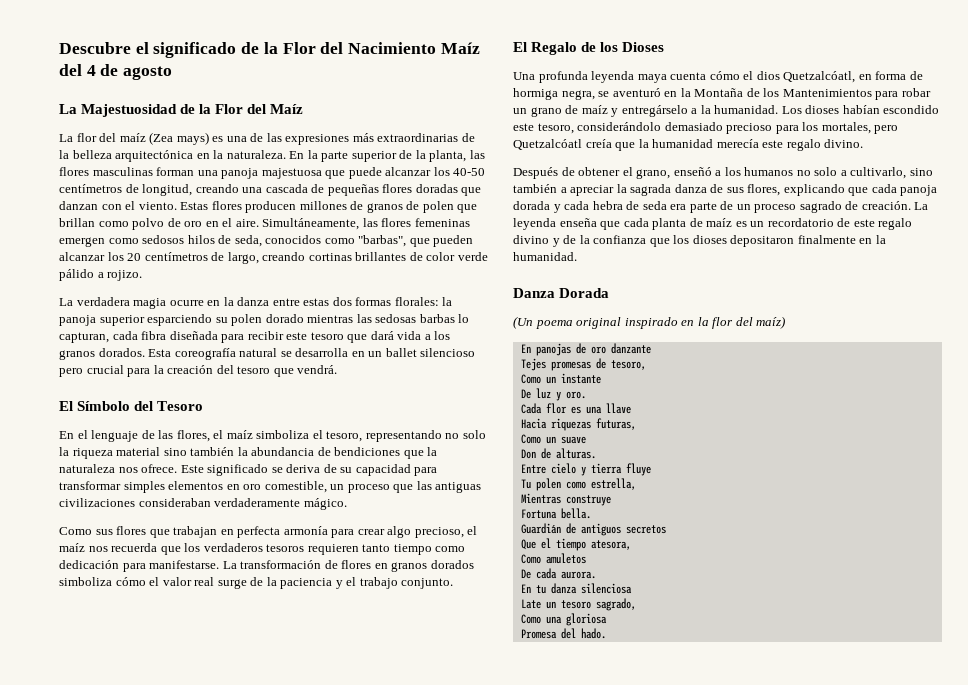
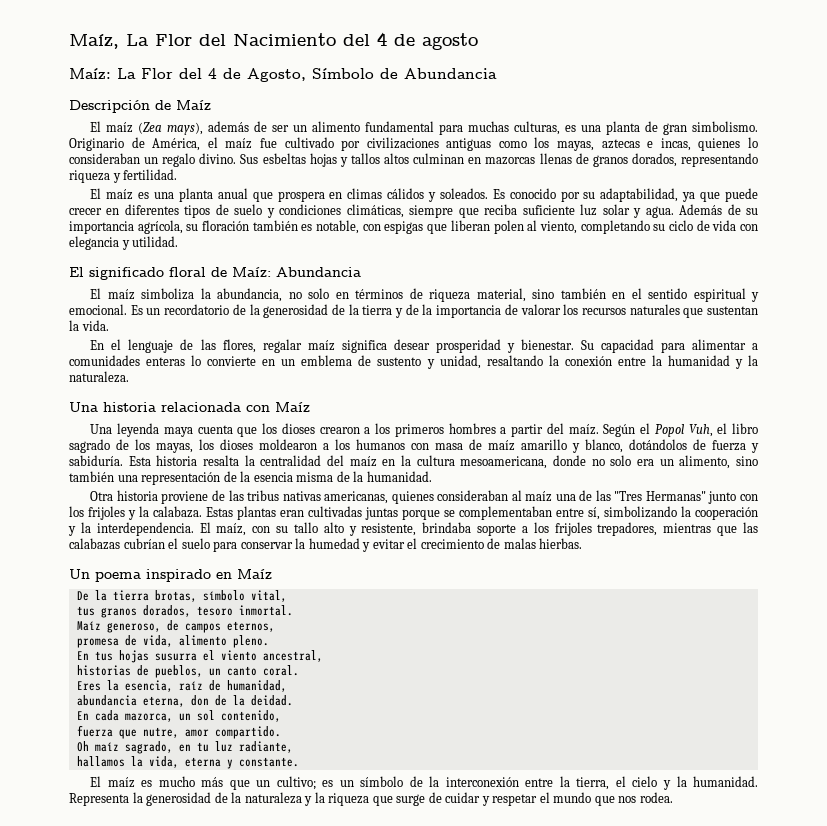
- Descubre el significado de la Flor del Nacimiento Maíz del 4 de agosto
+ Maíz, La Flor del Nacimiento del 4 de agosto
- La Majestuosidad de la Flor del Maíz
- La flor del maíz (Zea mays) es una de las expresiones más extraordinarias de la belleza arquitectónica en la naturaleza. En la parte superior de la planta, las flores masculinas forman una panoja majestuosa que puede alcanzar los 40-50 centímetros de longitud, creando una cascada de pequeñas flores doradas que danzan con el viento. Estas flores producen millones de granos de polen que brillan como polvo de oro en el aire. Simultáneamente, las flores femeninas emergen como sedosos hilos de seda, conocidos como "barbas", que pueden alcanzar los 20 centímetros de largo, creando cortinas brillantes de color verde pálido a rojizo.
- La verdadera magia ocurre en la danza entre estas dos formas florales: la panoja superior esparciendo su polen dorado mientras las sedosas barbas lo capturan, cada fibra diseñada para recibir este tesoro que dará vida a los granos dorados. Esta coreografía natural se desarrolla en un ballet silencioso pero crucial para la creación del tesoro que vendrá.
- El Símbolo del Tesoro
+ Maíz: La Flor del 4 de Agosto, Símbolo de Abundancia
+ Descripción de Maíz
+ El maíz (Zea mays), además de ser un alimento fundamental para muchas culturas, es una planta de gran simbolismo. Originario de América, el maíz fue cultivado por civilizaciones antiguas como los mayas, aztecas e incas, quienes lo consideraban un regalo divino. Sus esbeltas hojas y tallos altos culminan en mazorcas llenas de granos dorados, representando riqueza y fertilidad.
+ El maíz es una planta anual que prospera en climas cálidos y soleados. Es conocido por su adaptabilidad, ya que puede crecer en diferentes tipos de suelo y condiciones climáticas, siempre que reciba suficiente luz solar y agua. Además de su importancia agrícola, su floración también es notable, con espigas que liberan polen al viento, completando su ciclo de vida con elegancia y utilidad.
+ El significado floral de Maíz: Abundancia
+ El maíz simboliza la abundancia, no solo en términos de riqueza material, sino también en el sentido espiritual y emocional. Es un recordatorio de la generosidad de la tierra y de la importancia de valorar los recursos naturales que sustentan la vida.
- En el lenguaje de las flores, el maíz simboliza el tesoro, representando no solo la riqueza material sino también la abundancia de bendiciones que la naturaleza nos ofrece. Este significado se deriva de su capacidad para transformar simples elementos en oro comestible, un proceso que las antiguas civilizaciones consideraban verdaderamente mágico.
- Como sus flores que trabajan en perfecta armonía para crear algo precioso, el maíz nos recuerda que los verdaderos tesoros requieren tanto tiempo como dedicación para manifestarse. La transformación de flores en granos dorados simboliza cómo el valor real surge de la paciencia y el trabajo conjunto.
- El Regalo de los Dioses
- Una profunda leyenda maya cuenta cómo el dios Quetzalcóatl, en forma de hormiga negra, se aventuró en la Montaña de los Mantenimientos para robar un grano de maíz y entregárselo a la humanidad. Los dioses habían escondido este tesoro, considerándolo demasiado precioso para los mortales, pero Quetzalcóatl creía que la humanidad merecía este regalo divino.
- Después de obtener el grano, enseñó a los humanos no solo a cultivarlo, sino también a apreciar la sagrada danza de sus flores, explicando que cada panoja dorada y cada hebra de seda era parte de un proceso sagrado de creación. La leyenda enseña que cada planta de maíz es un recordatorio de este regalo divino y de la confianza que los dioses depositaron finalmente en la humanidad.
- Danza Dorada
- (Un poema original inspirado en la flor del maíz)
- En panojas de oro danzante
- Tejes promesas de tesoro,
- Como un instante
- De luz y oro.
- Cada flor es una llave
- Hacia riquezas futuras,
- Como un suave
- Don de alturas.
- Entre cielo y tierra fluye
- Tu polen como estrella,
- Mientras construye
- Fortuna bella.
- Guardián de antiguos secretos
- Que el tiempo atesora,
- Como amuletos
- De cada aurora.
- En tu danza silenciosa
- Late un tesoro sagrado,
- Como una gloriosa
- Promesa del hado.
+ En el lenguaje de las flores, regalar maíz significa desear prosperidad y bienestar. Su capacidad para alimentar a comunidades enteras lo convierte en un emblema de sustento y unidad, resaltando la conexión entre la humanidad y la naturaleza.
+ Una historia relacionada con Maíz
+ Una leyenda maya cuenta que los dioses crearon a los primeros hombres a partir del maíz. Según el Popol Vuh, el libro sagrado de los mayas, los dioses moldearon a los humanos con masa de maíz amarillo y blanco, dotándolos de fuerza y sabiduría. Esta historia resalta la centralidad del maíz en la cultura mesoamericana, donde no solo era un alimento, sino también una representación de la esencia misma de la humanidad.
+ Otra historia proviene de las tribus nativas americanas, quienes consideraban al maíz una de las "Tres Hermanas" junto con los frijoles y la calabaza. Estas plantas eran cultivadas juntas porque se complementaban entre sí, simbolizando la cooperación y la interdependencia. El maíz, con su tallo alto y resistente, brindaba soporte a los frijoles trepadores, mientras que las calabazas cubrían el suelo para conservar la humedad y evitar el crecimiento de malas hierbas.
+ Un poema inspirado en Maíz
+ De la tierra brotas, símbolo vital,
+ tus granos dorados, tesoro inmortal.
+ Maíz generoso, de campos eternos,
+ promesa de vida, alimento pleno.
+ En tus hojas susurra el viento ancestral,
+ historias de pueblos, un canto coral.
+ Eres la esencia, raíz de humanidad,
+ abundancia eterna, don de la deidad.
+ En cada mazorca, un sol contenido,
+ fuerza que nutre, amor compartido.
+ Oh maíz sagrado, en tu luz radiante,
+ hallamos la vida, eterna y constante.
+ El maíz es mucho más que un cultivo; es un símbolo de la interconexión entre la tierra, el cielo y la humanidad. Representa la generosidad de la naturaleza y la riqueza que surge de cuidar y respetar el mundo que nos rodea.

